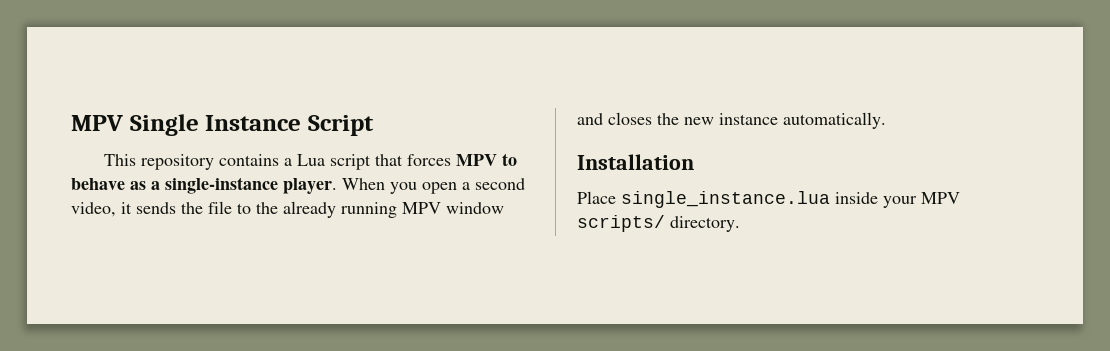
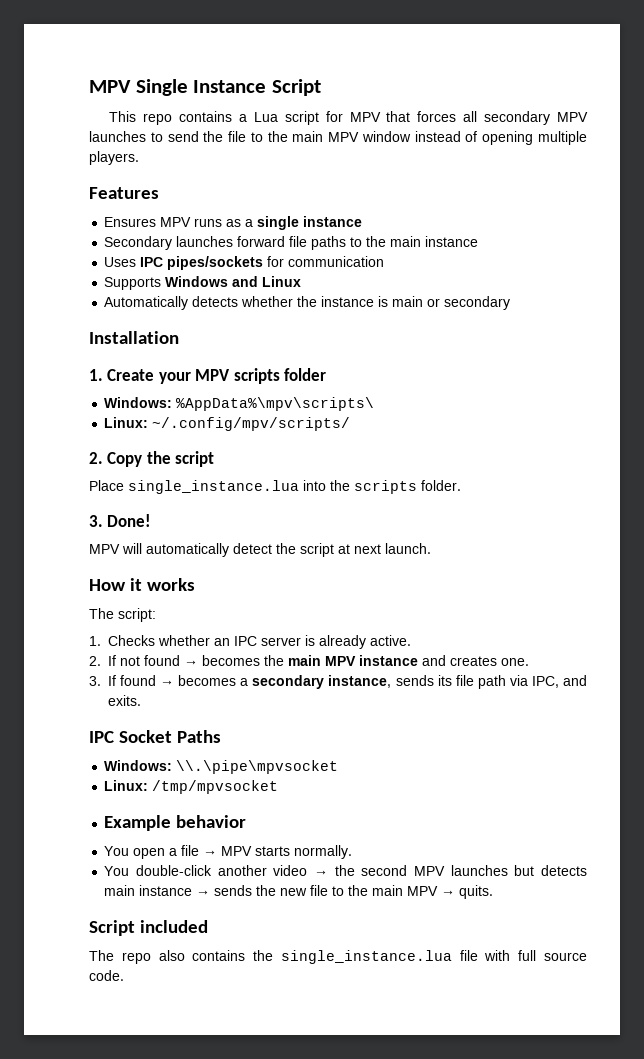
- This repository contains a Lua script that forces MPV to behave as a single-instance player. When you open a second video, it sends the file to the already running MPV window and closes the new instance automatically.
+ This repo contains a Lua script for MPV that forces all secondary MPV launches to send the file to the main MPV window instead of opening multiple players.
+ Features
+ Ensures MPV runs as a single instance
+ Secondary launches forward file paths to the main instance
+ Uses IPC pipes/sockets for communication
+ Supports Windows and Linux
+ Automatically detects whether the instance is main or secondary
  Installation
- Place single_instance.lua inside your MPV scripts/ directory.
+ 1. Create your MPV scripts folder
+ Windows: %AppData%\mpv\scripts\
+ Linux: ~/.config/mpv/scripts/
+ 2. Copy the script
+ Place single_instance.lua into the scripts folder.
+ 3. Done!
+ MPV will automatically detect the script at next launch.
+ How it works
+ The script:
+ 1. Checks whether an IPC server is already active.
+ 2. If not found → becomes the main MPV instance and creates one.
+ 3. If found → becomes a secondary instance, sends its file path via IPC, and exits.
+ IPC Socket Paths
+ Windows: \\.\pipe\mpvsocket
+ Linux: /tmp/mpvsocket
+ Example behavior
+ You open a file → MPV starts normally.
+ You double-click another video → the second MPV launches but detects main instance → sends the new file to the main MPV → quits.
+ Script included
+ The repo also contains the single_instance.lua file with full source code.

